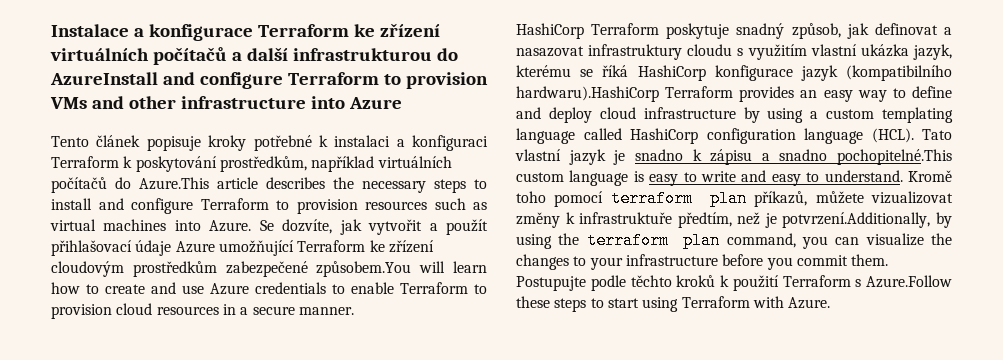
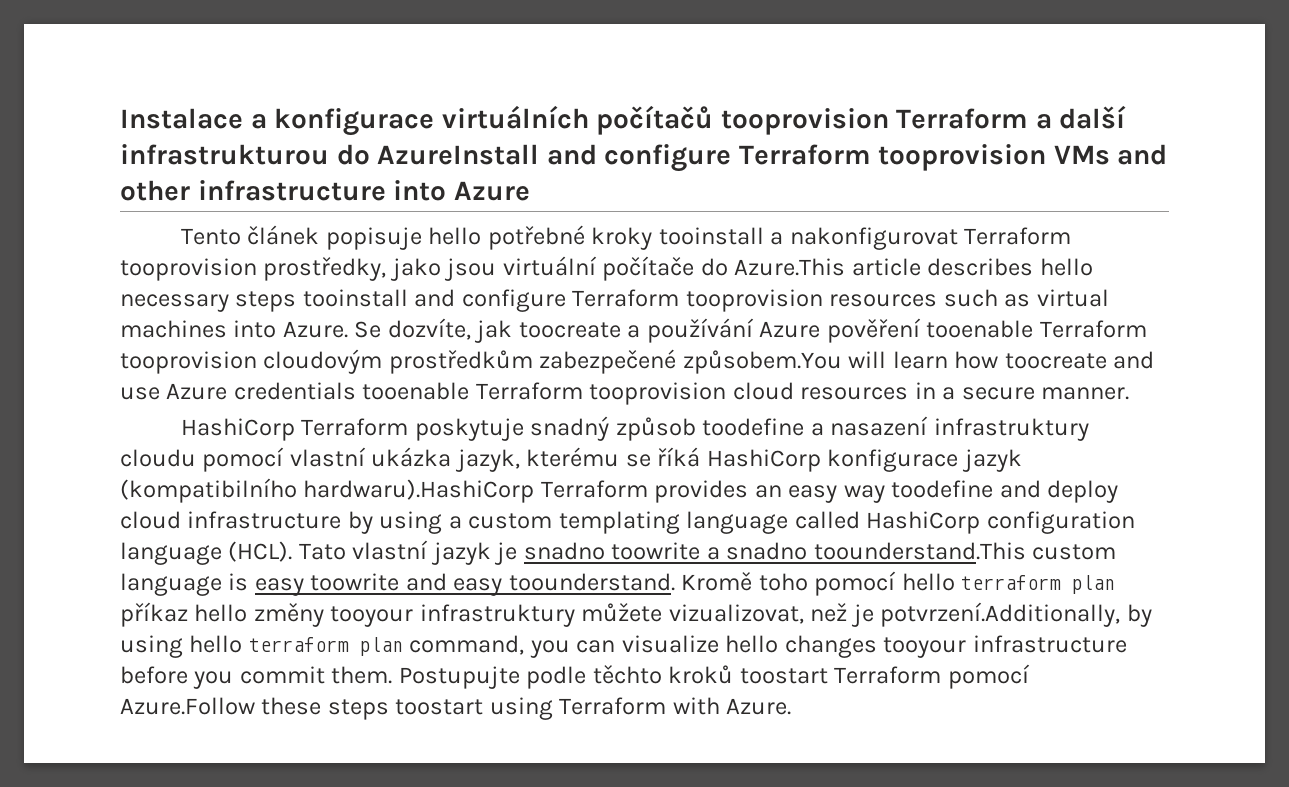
- Instalace a konfigurace Terraform ke zřízení virtuálních počítačů a další infrastrukturou do AzureInstall and configure Terraform to provision VMs and other infrastructure into Azure
+ Instalace a konfigurace virtuálních počítačů tooprovision Terraform a další infrastrukturou do AzureInstall and configure Terraform tooprovision VMs and other infrastructure into Azure
- Tento článek popisuje kroky potřebné k instalaci a konfiguraci Terraform k poskytování prostředkům, například virtuálních počítačů do Azure.This article describes the necessary steps to install and configure Terraform to provision resources such as virtual machines into Azure.
+ Tento článek popisuje hello potřebné kroky tooinstall a nakonfigurovat Terraform tooprovision prostředky, jako jsou virtuální počítače do Azure.This article describes hello necessary steps tooinstall and configure Terraform tooprovision resources such as virtual machines into Azure.
- Se dozvíte, jak vytvořit a použít přihlašovací údaje Azure umožňující Terraform ke zřízení cloudovým prostředkům zabezpečené způsobem.You will learn how to create and use Azure credentials to enable Terraform to provision cloud resources in a secure manner.
+ Se dozvíte, jak toocreate a používání Azure pověření tooenable Terraform tooprovision cloudovým prostředkům zabezpečené způsobem.You will learn how toocreate and use Azure credentials tooenable Terraform tooprovision cloud resources in a secure manner.
- HashiCorp Terraform poskytuje snadný způsob, jak definovat a nasazovat infrastruktury cloudu s využitím vlastní ukázka jazyk, kterému se říká HashiCorp konfigurace jazyk (kompatibilního hardwaru).HashiCorp Terraform provides an easy way to define and deploy cloud infrastructure by using a custom templating language called HashiCorp configuration language (HCL).
+ HashiCorp Terraform poskytuje snadný způsob toodefine a nasazení infrastruktury cloudu pomocí vlastní ukázka jazyk, kterému se říká HashiCorp konfigurace jazyk (kompatibilního hardwaru).HashiCorp Terraform provides an easy way toodefine and deploy cloud infrastructure by using a custom templating language called HashiCorp configuration language (HCL).
- Tato vlastní jazyk je snadno k zápisu a snadno pochopitelné.This custom language is easy to write and easy to understand.
+ Tato vlastní jazyk je snadno toowrite a snadno toounderstand.This custom language is easy toowrite and easy toounderstand.
- Kromě toho pomocí terraform plan příkazů, můžete vizualizovat změny k infrastruktuře předtím, než je potvrzení.Additionally, by using the terraform plan command, you can visualize the changes to your infrastructure before you commit them.
+ Kromě toho pomocí hello terraform plan příkaz hello změny tooyour infrastruktury můžete vizualizovat, než je potvrzení.Additionally, by using hello terraform plan command, you can visualize hello changes tooyour infrastructure before you commit them.
- Postupujte podle těchto kroků k použití Terraform s Azure.Follow these steps to start using Terraform with Azure.
+ Postupujte podle těchto kroků toostart Terraform pomocí Azure.Follow these steps toostart using Terraform with Azure.

